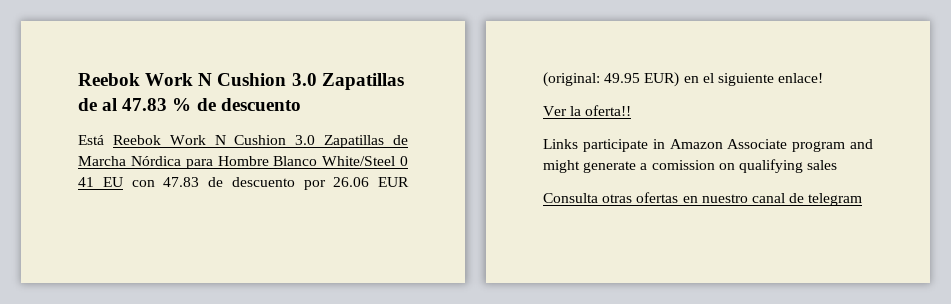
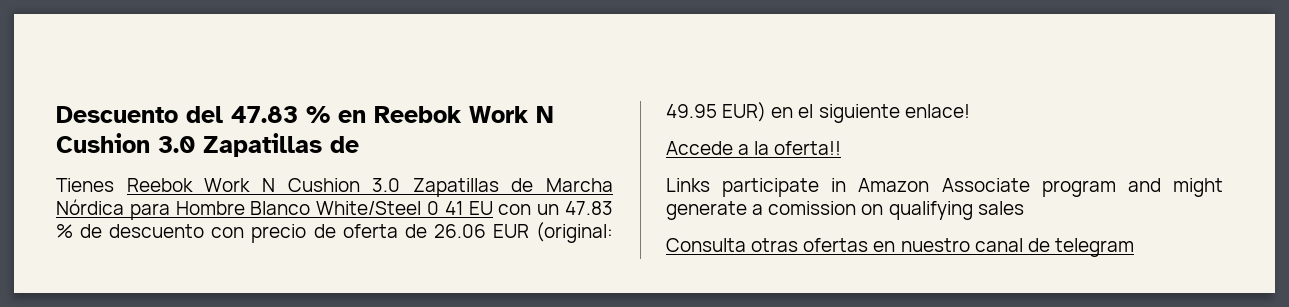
- Reebok Work N Cushion 3.0 Zapatillas de al 47.83 % de descuento
- Está Reebok Work N Cushion 3.0 Zapatillas de Marcha Nórdica para Hombre Blanco White/Steel 0 41 EU con 47.83 de descuento por 26.06 EUR (original: 49.95 EUR) en el siguiente enlace!
+ Descuento del 47.83 % en Reebok Work N Cushion 3.0 Zapatillas de
+ Tienes Reebok Work N Cushion 3.0 Zapatillas de Marcha Nórdica para Hombre Blanco White/Steel 0 41 EU con un 47.83 % de descuento con precio de oferta de 26.06 EUR (original: 49.95 EUR) en el siguiente enlace!
- Ver la oferta!!
+ Accede a la oferta!!

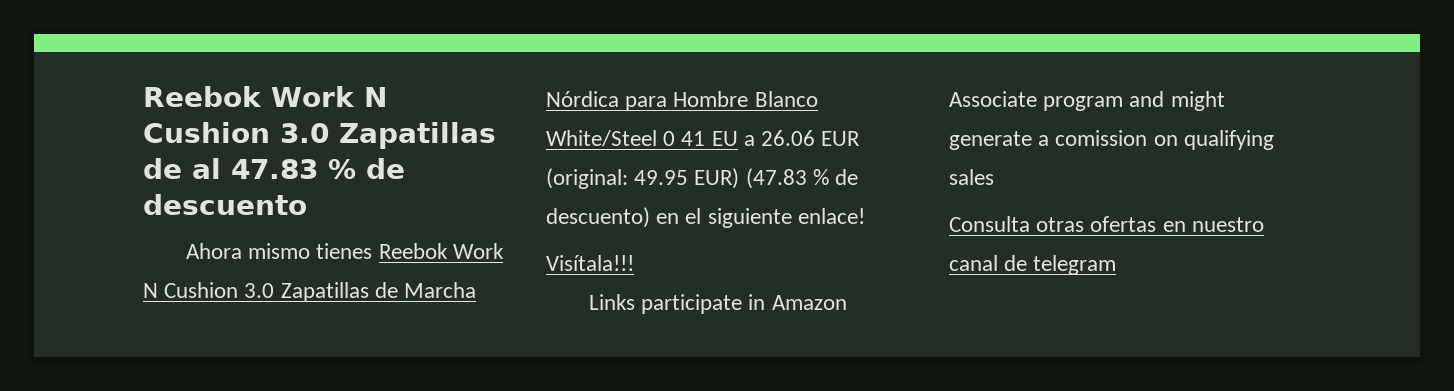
- Descuento del 47.83 % en Reebok Work N Cushion 3.0 Zapatillas de
- Tienes Reebok Work N Cushion 3.0 Zapatillas de Marcha Nórdica para Hombre Blanco White/Steel 0 41 EU con un 47.83 % de descuento con precio de oferta de 26.06 EUR (original: 49.95 EUR) en el siguiente enlace!
+ Reebok Work N Cushion 3.0 Zapatillas de al 47.83 % de descuento
+ Ahora mismo tienes Reebok Work N Cushion 3.0 Zapatillas de Marcha Nórdica para Hombre Blanco White/Steel 0 41 EU a 26.06 EUR (original: 49.95 EUR) (47.83 % de descuento) en el siguiente enlace!
- Accede a la oferta!!
+ Visítala!!!

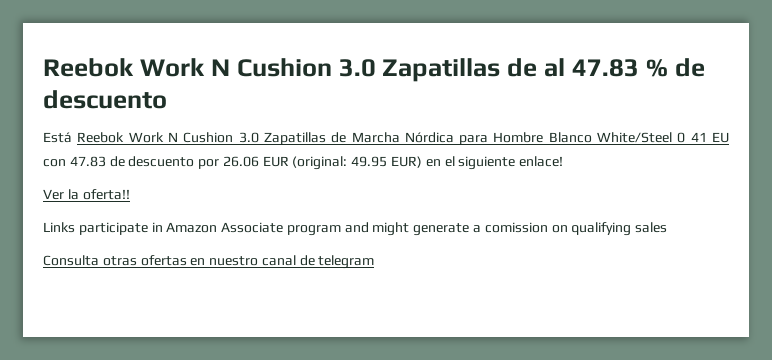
- Ahora mismo tienes Reebok Work N Cushion 3.0 Zapatillas de Marcha Nórdica para Hombre Blanco White/Steel 0 41 EU a 26.06 EUR (original: 49.95 EUR) (47.83 % de descuento) en el siguiente enlace!
+ Está Reebok Work N Cushion 3.0 Zapatillas de Marcha Nórdica para Hombre Blanco White/Steel 0 41 EU con 47.83 de descuento por 26.06 EUR (original: 49.95 EUR) en el siguiente enlace!
- Visítala!!!
+ Ver la oferta!!

